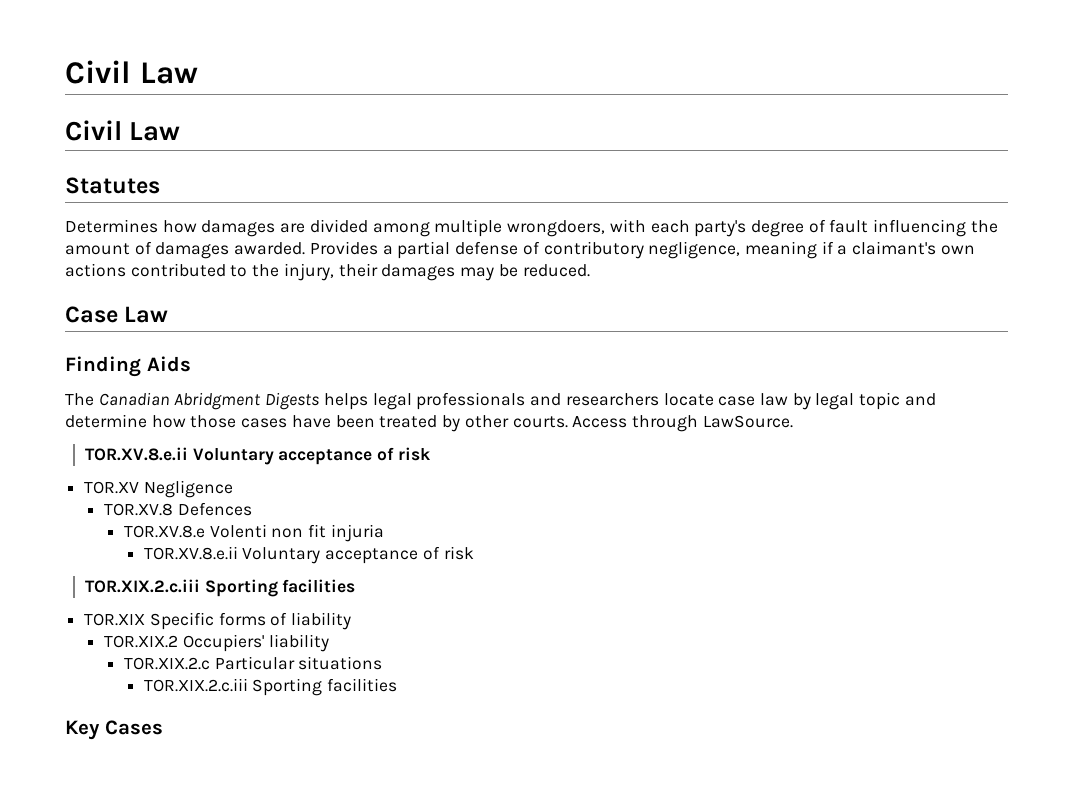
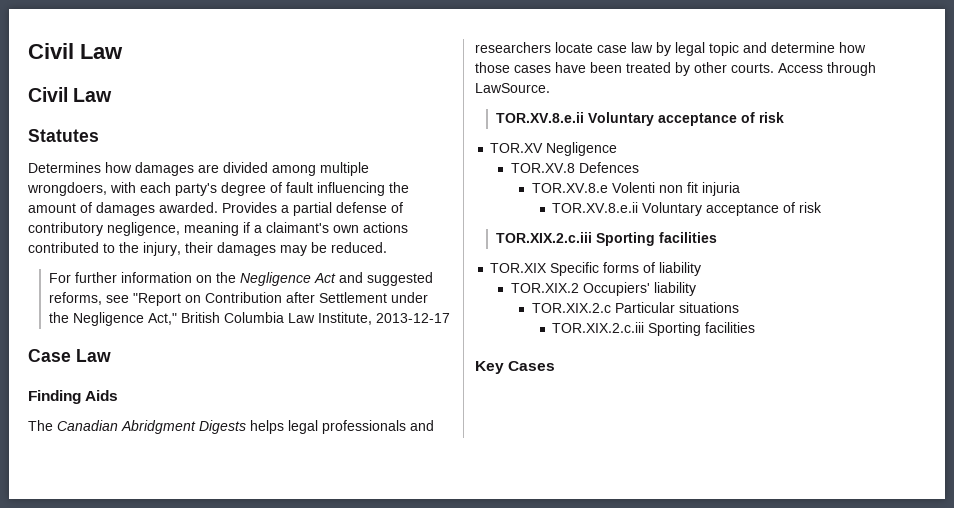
+ For further information on the Negligence Act and suggested reforms, see "Report on Contribution after Settlement under the Negligence Act," British Columbia Law Institute, 2013-12-17

